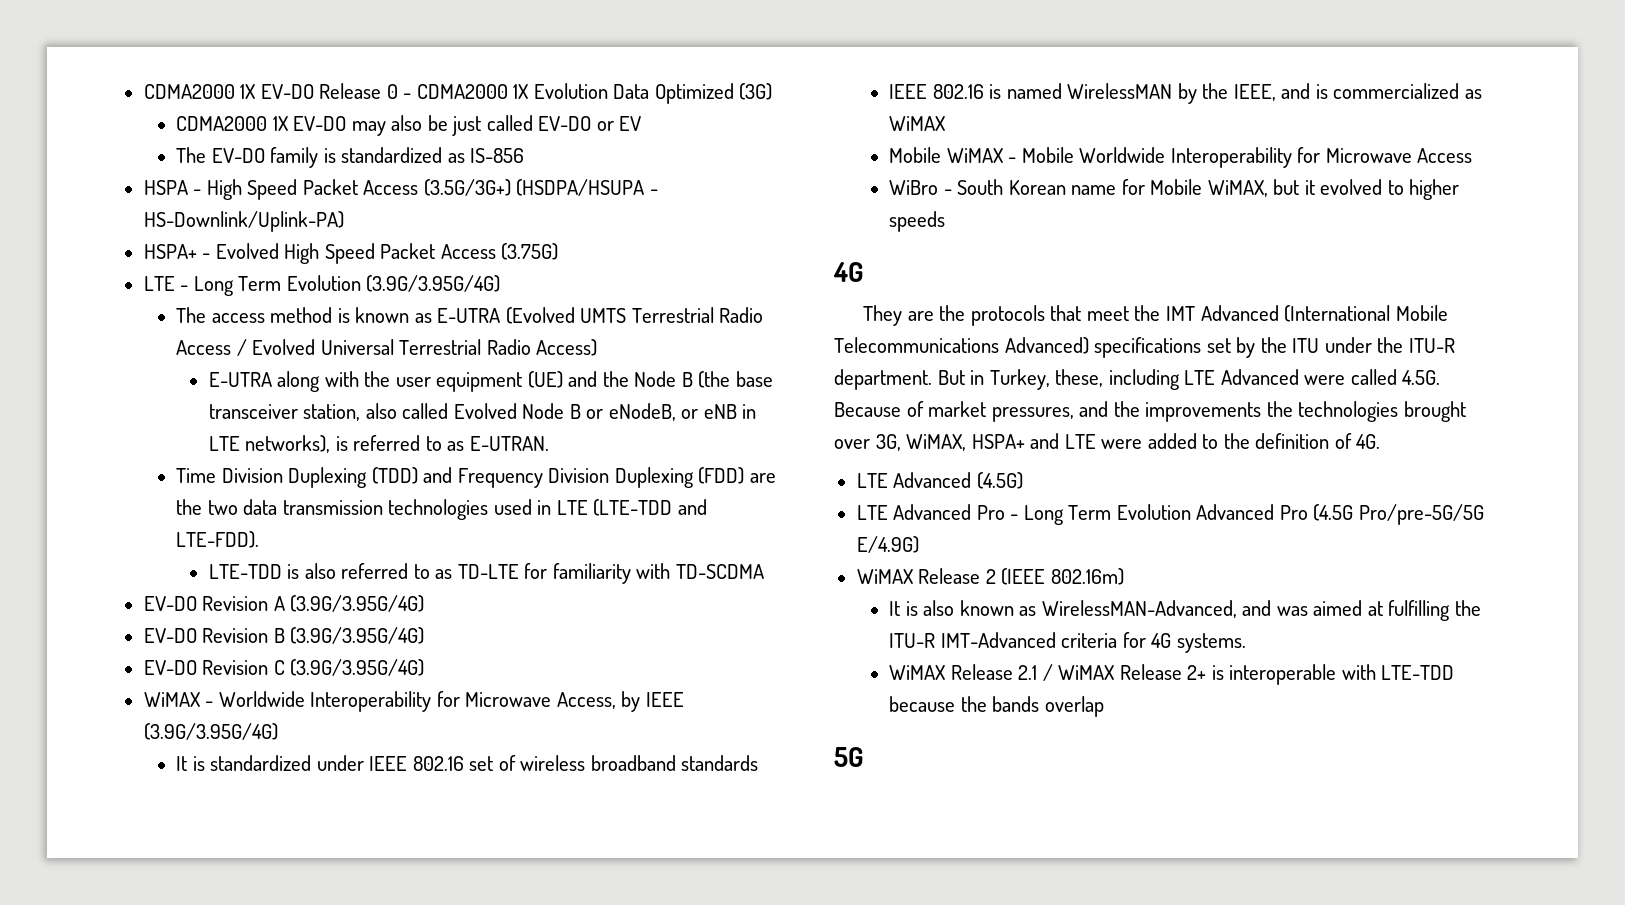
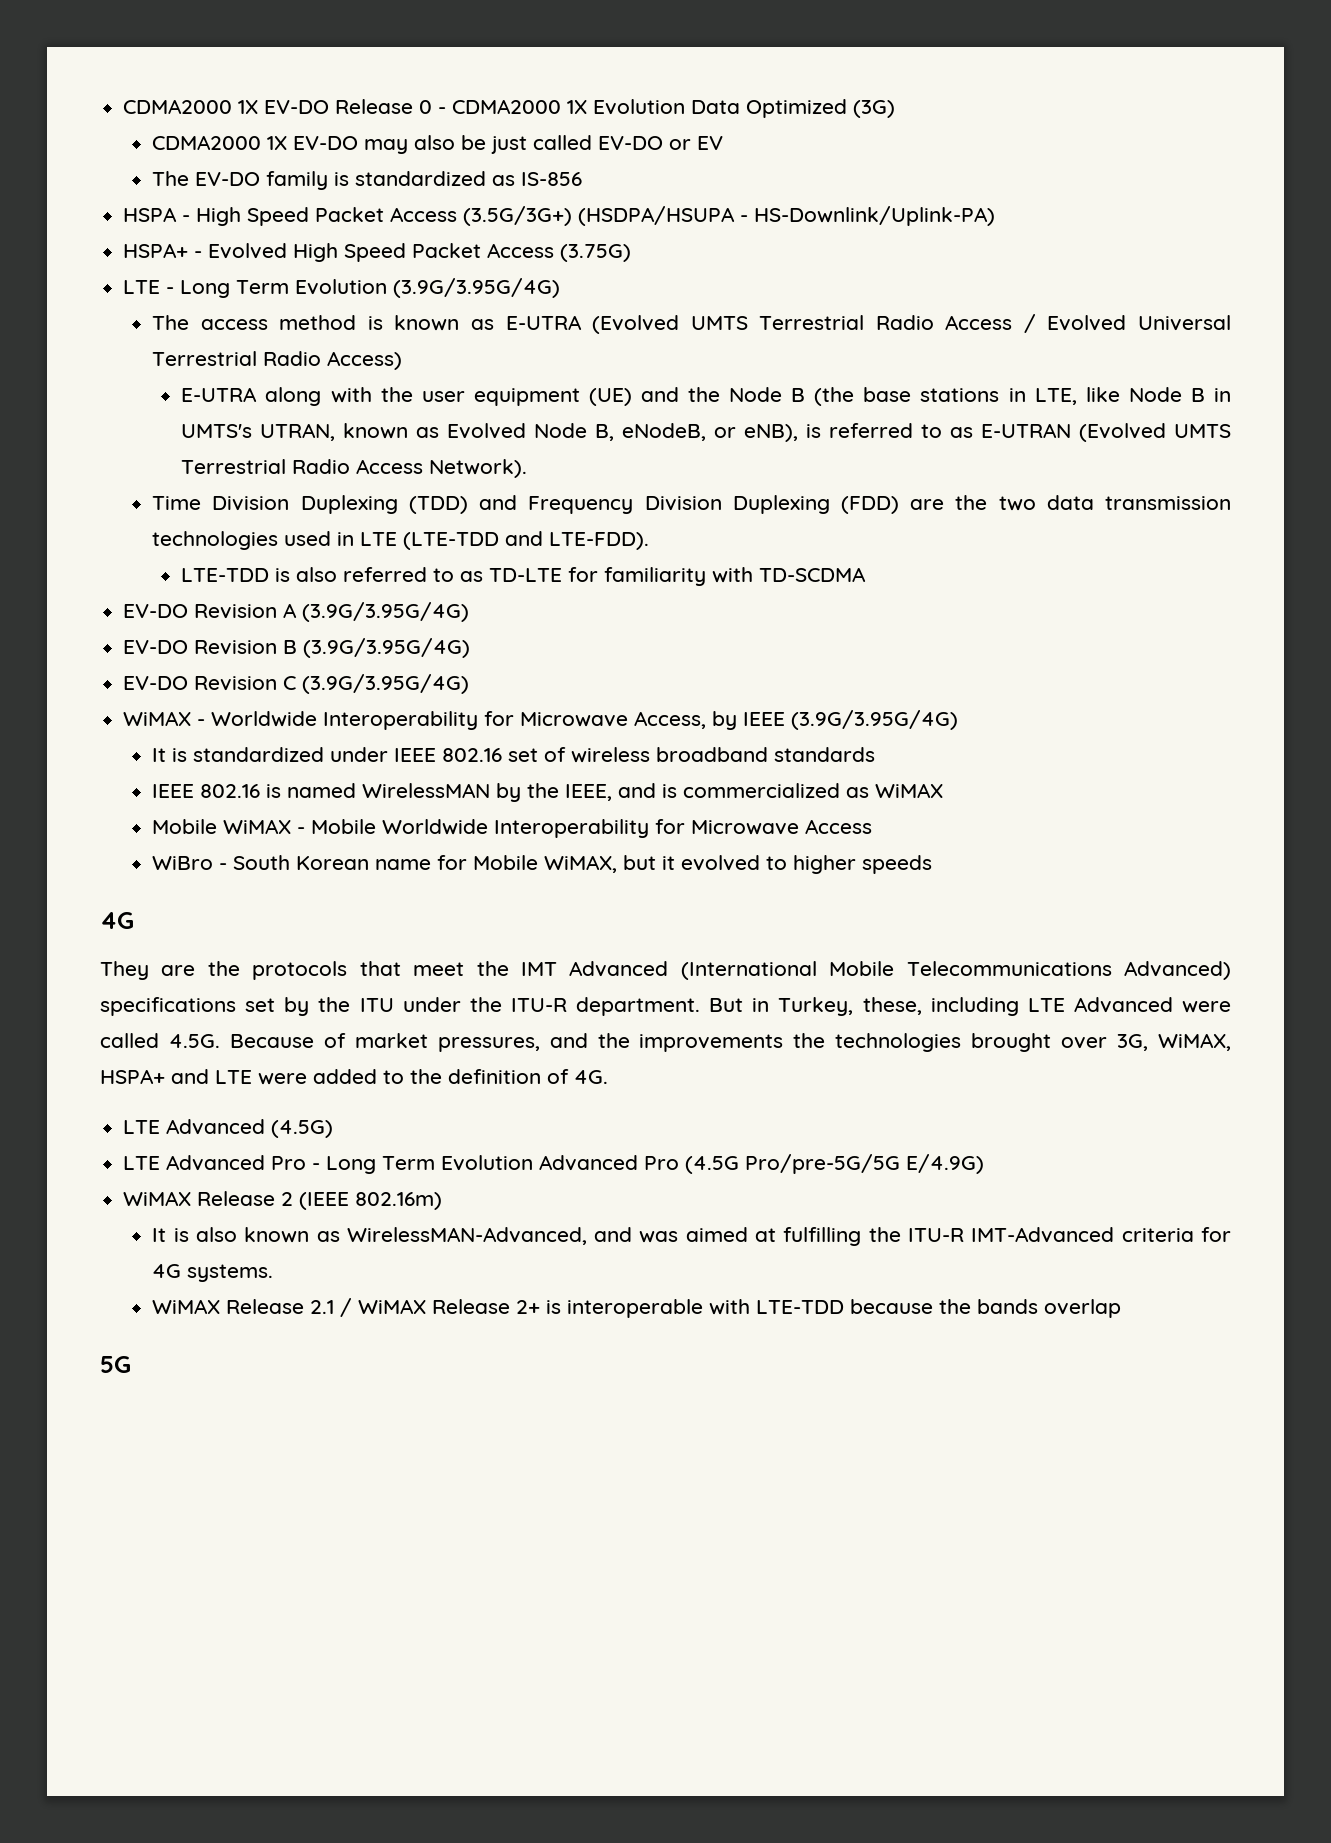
- E-UTRA along with the user equipment (UE) and the Node B (the base transceiver station, also called Evolved Node B or eNodeB, or eNB in LTE networks), is referred to as E-UTRAN.
+ E-UTRA along with the user equipment (UE) and the Node B (the base stations in LTE, like Node B in UMTS's UTRAN, known as Evolved Node B, eNodeB, or eNB), is referred to as E-UTRAN (Evolved UMTS Terrestrial Radio Access Network).

